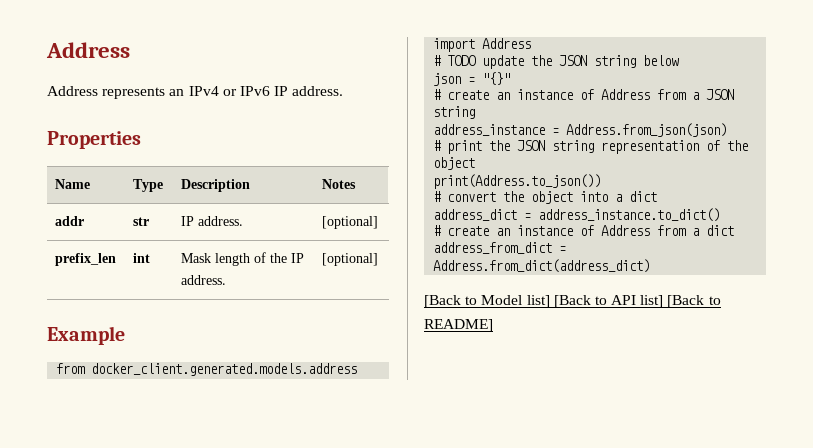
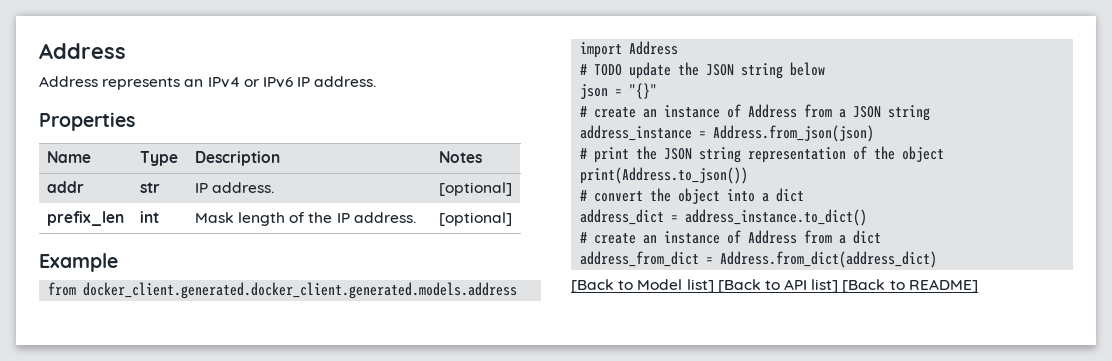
- from docker_client.generated.models.address import Address
+ from docker_client.generated.docker_client.generated.models.address import Address

